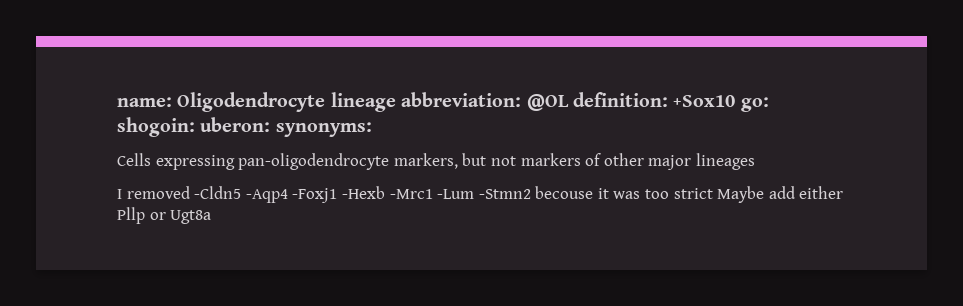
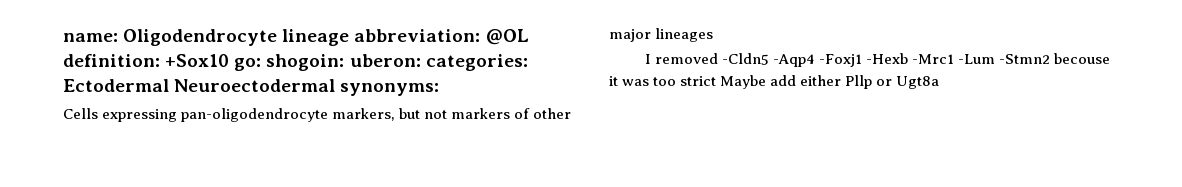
- name: Oligodendrocyte lineage abbreviation: @OL definition: +Sox10 go: shogoin: uberon: synonyms:
+ name: Oligodendrocyte lineage abbreviation: @OL definition: +Sox10 go: shogoin: uberon: categories: Ectodermal Neuroectodermal synonyms:

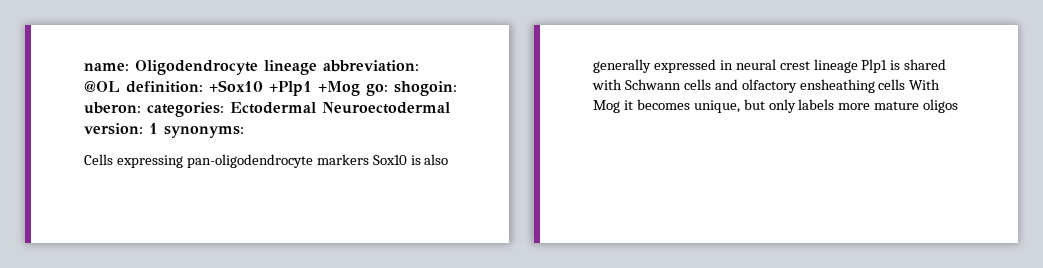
- name: Oligodendrocyte lineage abbreviation: @OL definition: +Sox10 go: shogoin: uberon: categories: Ectodermal Neuroectodermal synonyms:
+ name: Oligodendrocyte lineage abbreviation: @OL definition: +Sox10 +Plp1 +Mog go: shogoin: uberon: categories: Ectodermal Neuroectodermal version: 1 synonyms:
- Cells expressing pan-oligodendrocyte markers, but not markers of other major lineages
- I removed -Cldn5 -Aqp4 -Foxj1 -Hexb -Mrc1 -Lum -Stmn2 becouse it was too strict Maybe add either Pllp or Ugt8a
+ Cells expressing pan-oligodendrocyte markers Sox10 is also generally expressed in neural crest lineage Plp1 is shared with Schwann cells and olfactory ensheathing cells With Mog it becomes unique, but only labels more mature oligos

